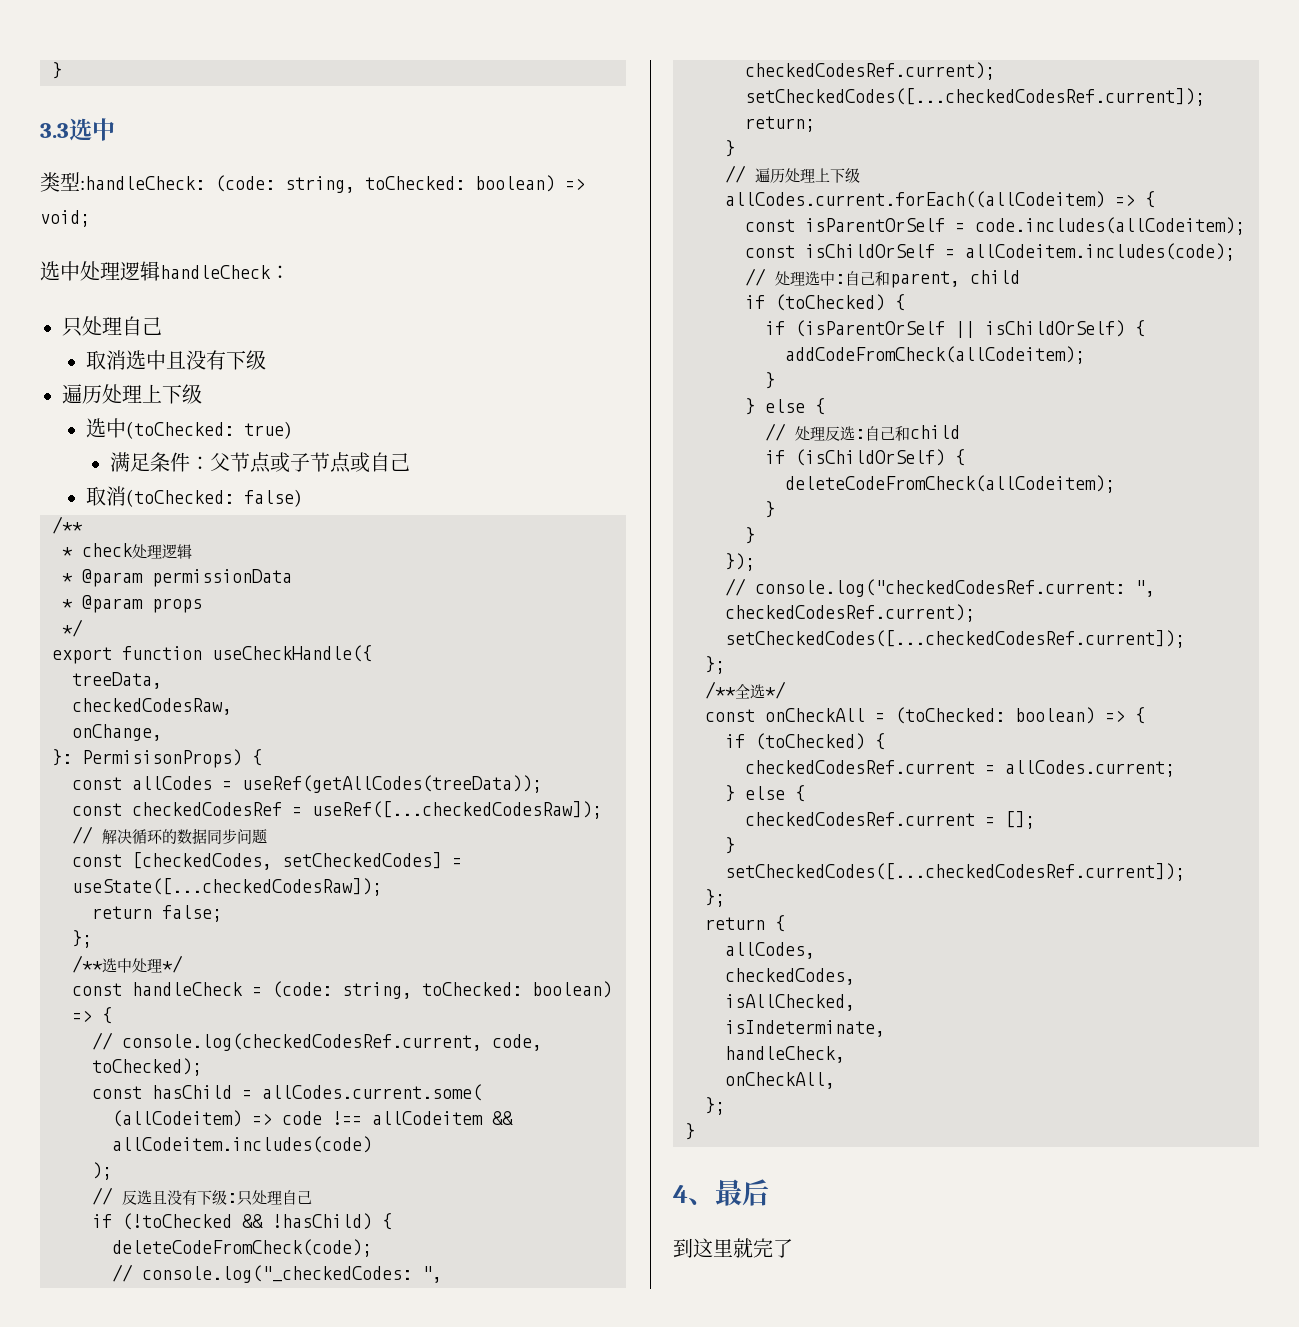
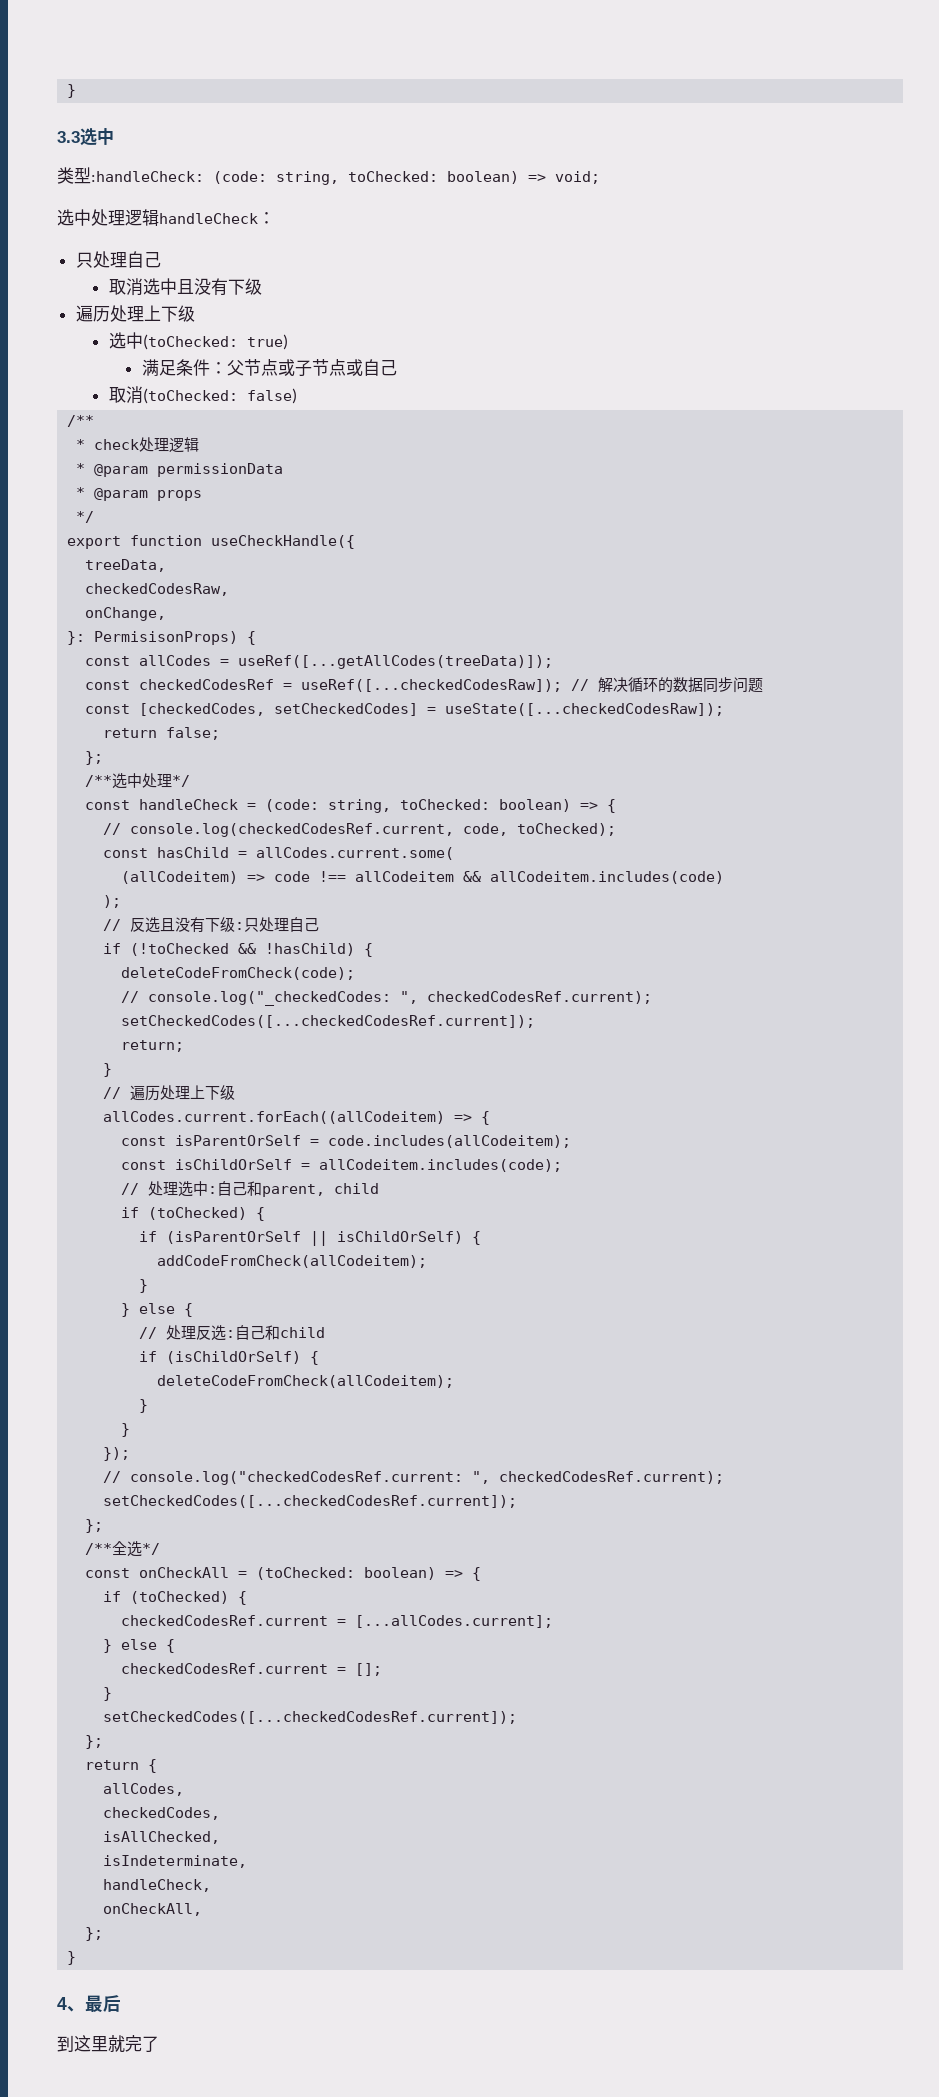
- const allCodes = useRef(getAllCodes(treeData));
+ const allCodes = useRef([...getAllCodes(treeData)]);
- checkedCodesRef.current = allCodes.current;
+ checkedCodesRef.current = [...allCodes.current];

